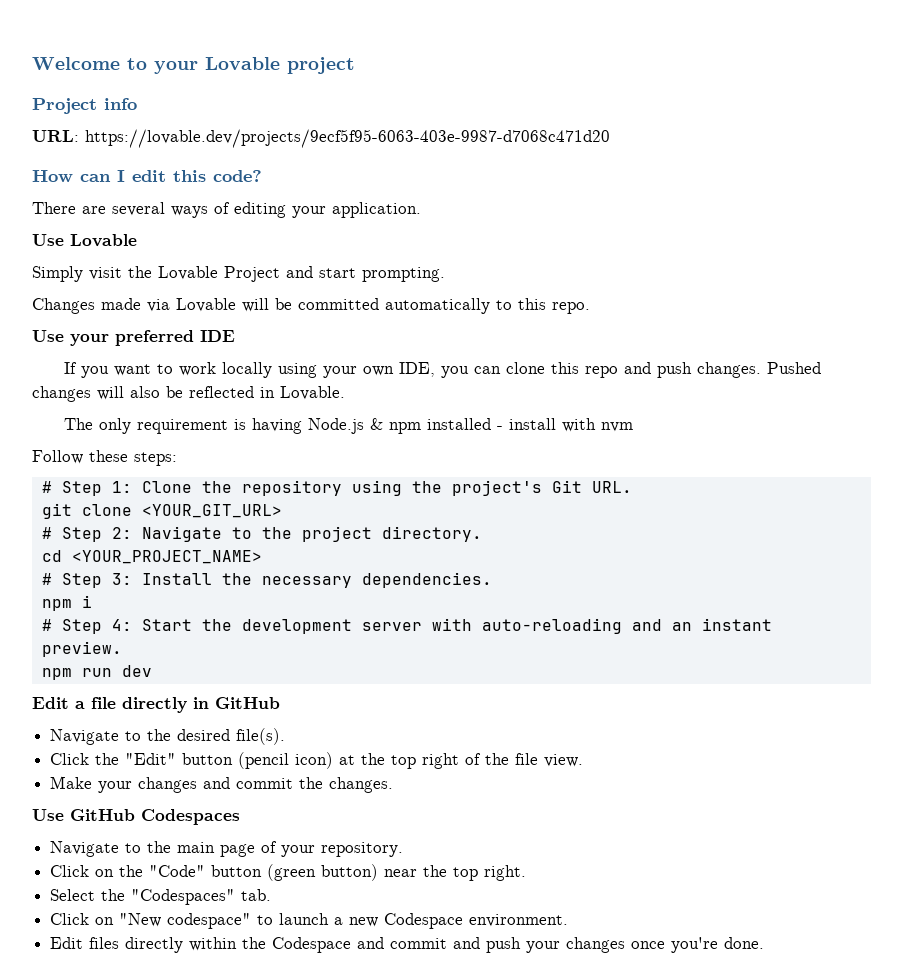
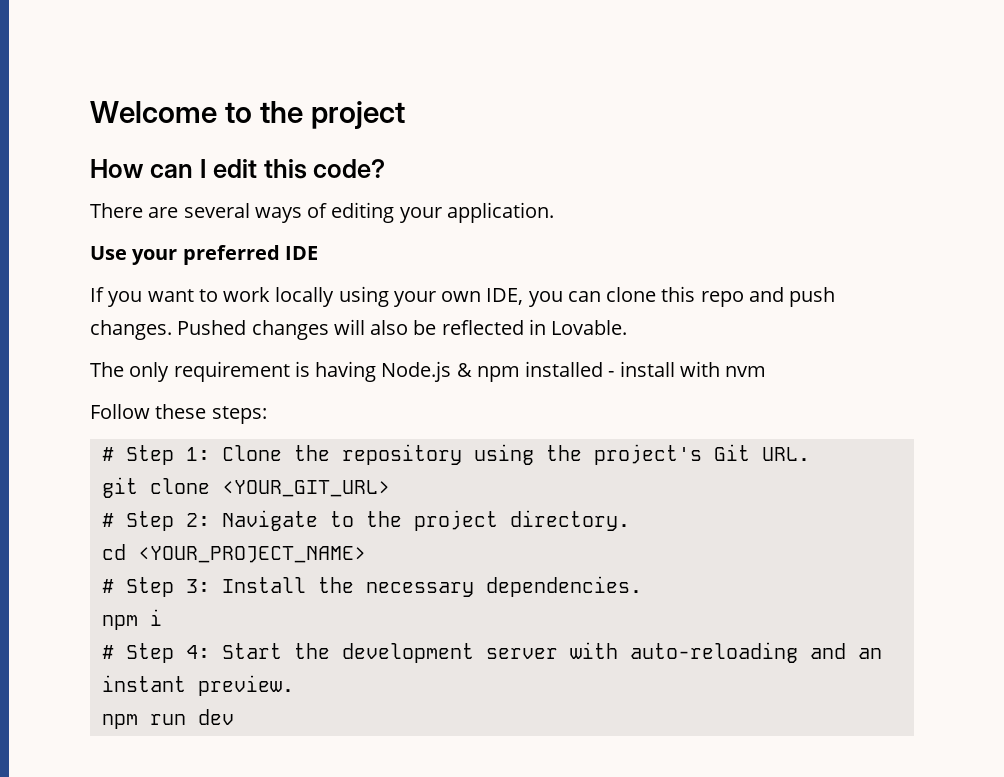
- Welcome to your Lovable project
- Project info
- URL: https://lovable.dev/projects/9ecf5f95-6063-403e-9987-d7068c471d20
+ Welcome to the project
- Use Lovable
- Simply visit the Lovable Project and start prompting.
- Changes made via Lovable will be committed automatically to this repo.
- Edit a file directly in GitHub
- Navigate to the desired file(s).
- Click the "Edit" button (pencil icon) at the top right of the file view.
- Make your changes and commit the changes.
- Use GitHub Codespaces
- Navigate to the main page of your repository.
- Click on the "Code" button (green button) near the top right.
- Select the "Codespaces" tab.
- Click on "New codespace" to launch a new Codespace environment.
- Edit files directly within the Codespace and commit and push your changes once you're done.

